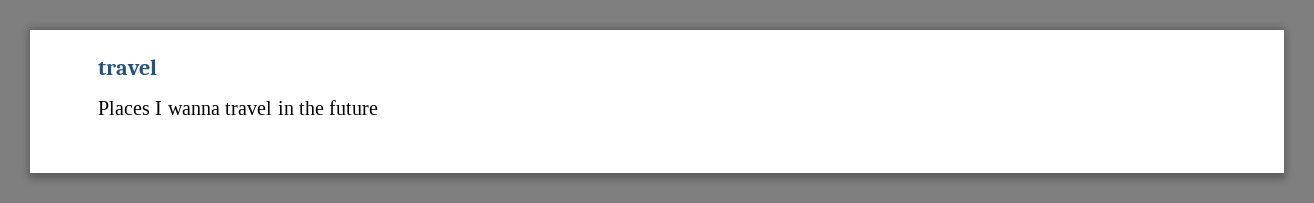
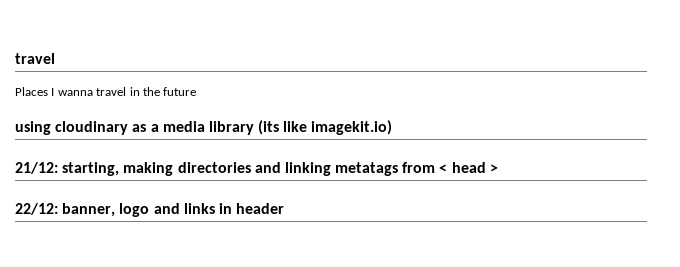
+ using cloudinary as a media library (its like imagekit.io)
+ 21/12: starting, making directories and linking metatags from < head >
+ 22/12: banner, logo and links in header

